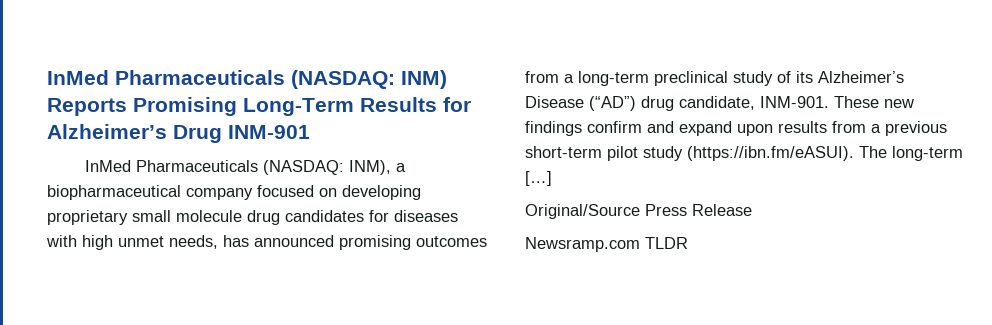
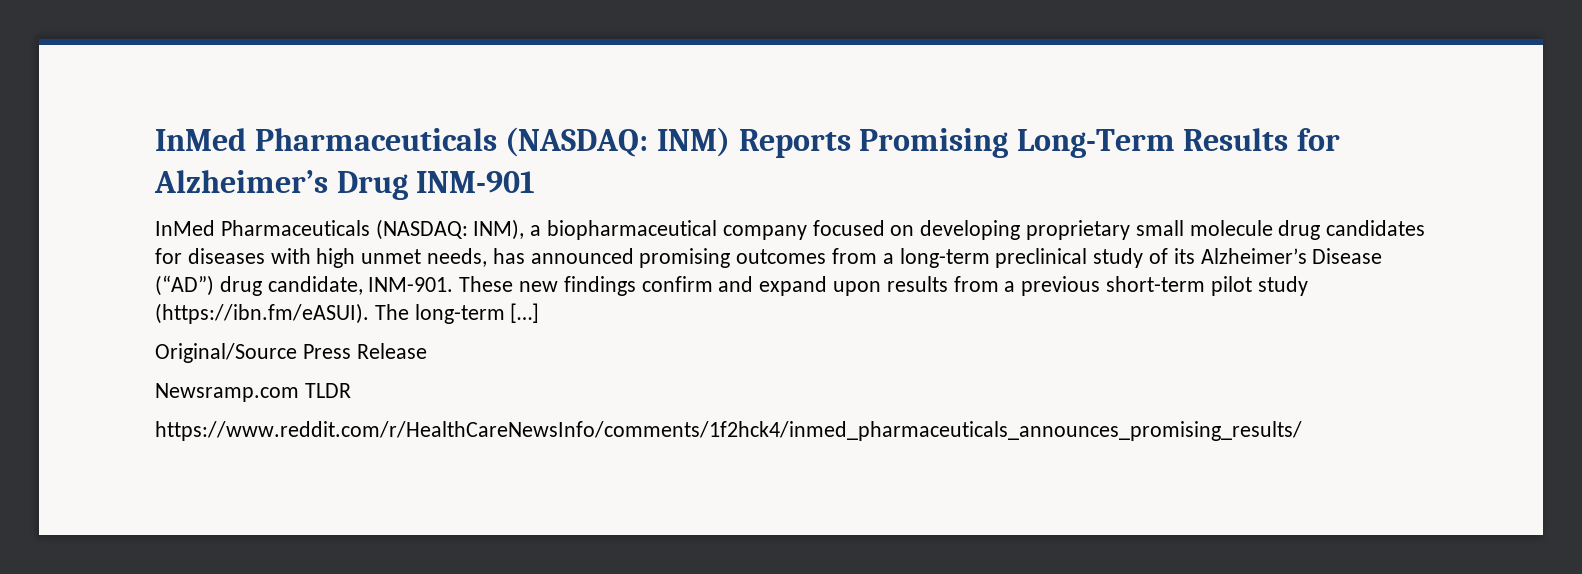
+ https://www.reddit.com/r/HealthCareNewsInfo/comments/1f2hck4/inmed_pharmaceuticals_announces_promising_results/

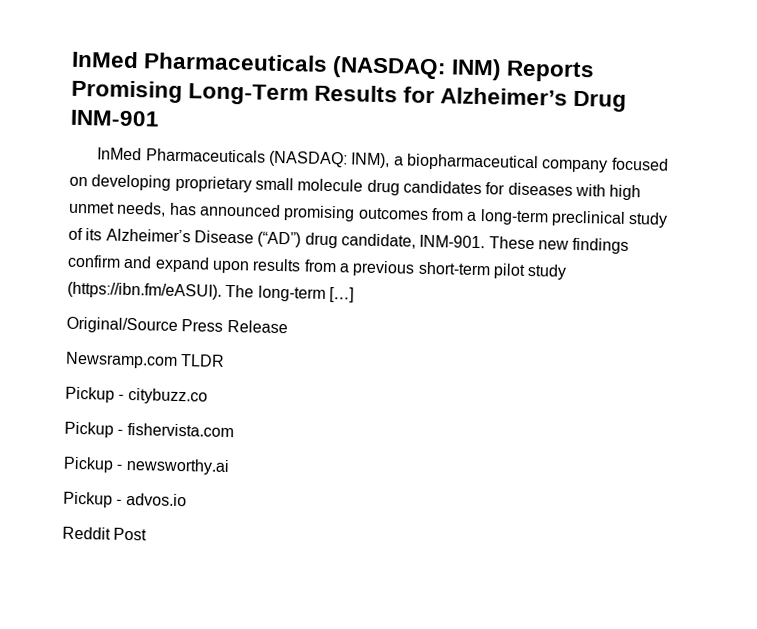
- https://www.reddit.com/r/HealthCareNewsInfo/comments/1f2hck4/inmed_pharmaceuticals_announces_promising_results/
+ Pickup - citybuzz.co
+ Pickup - fishervista.com
+ Pickup - newsworthy.ai
+ Pickup - advos.io
+ Reddit Post

